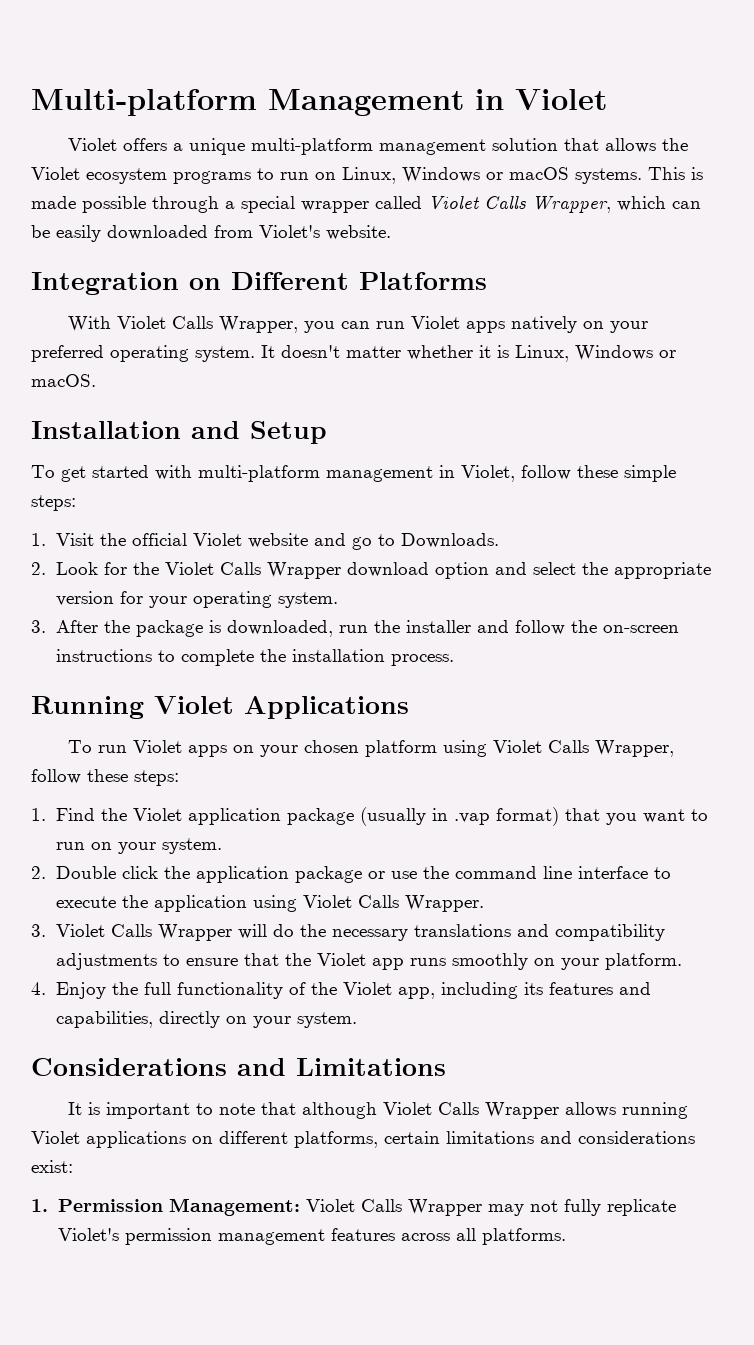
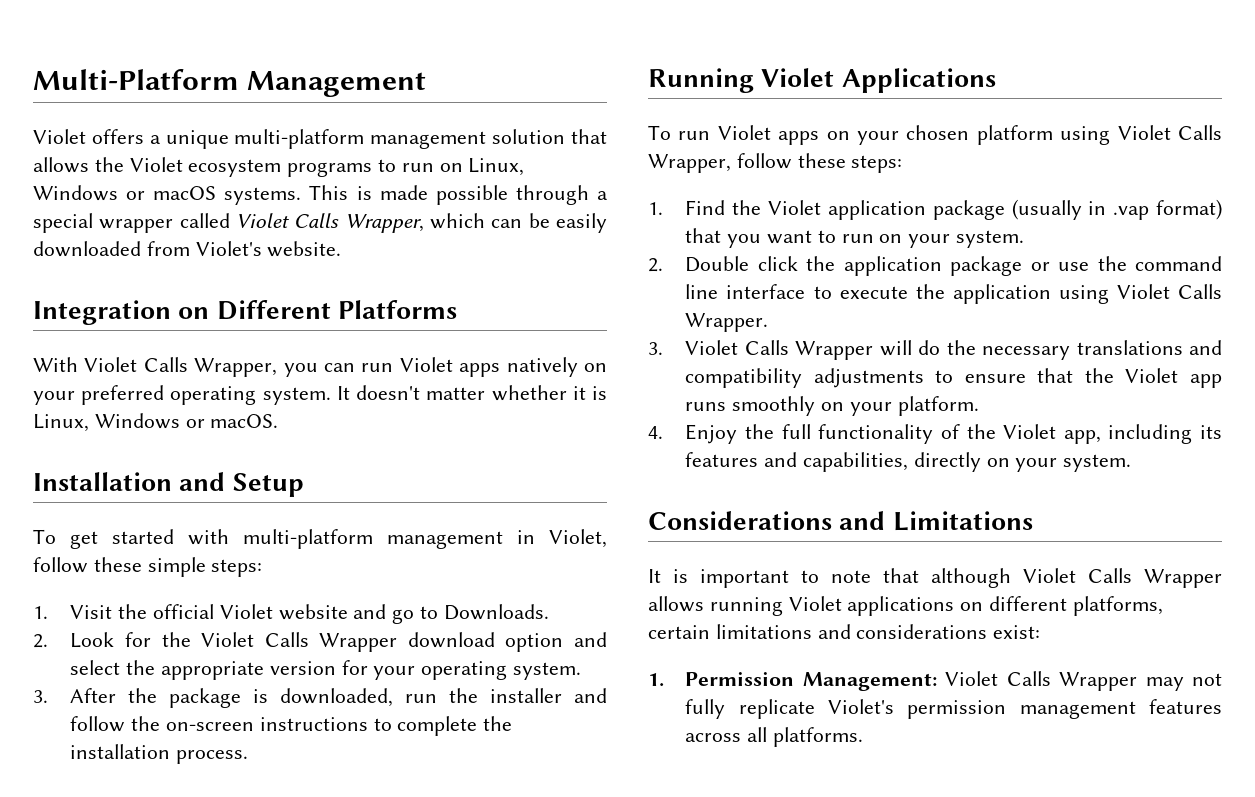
- Multi-platform Management in Violet
+ Multi-Platform Management

